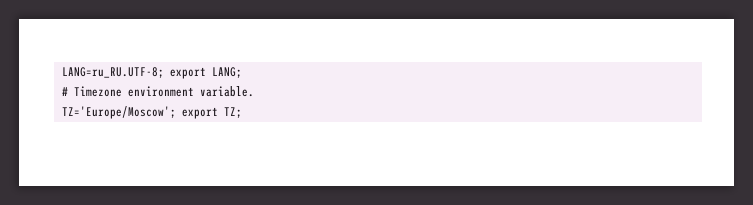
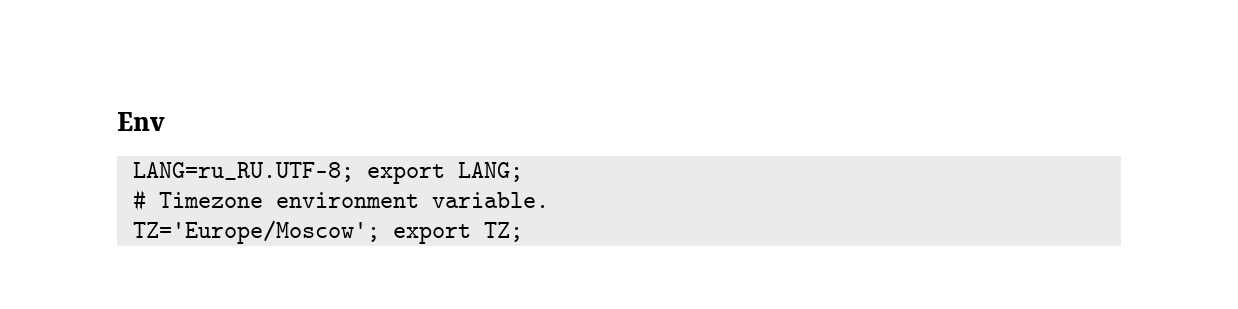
+ Env

